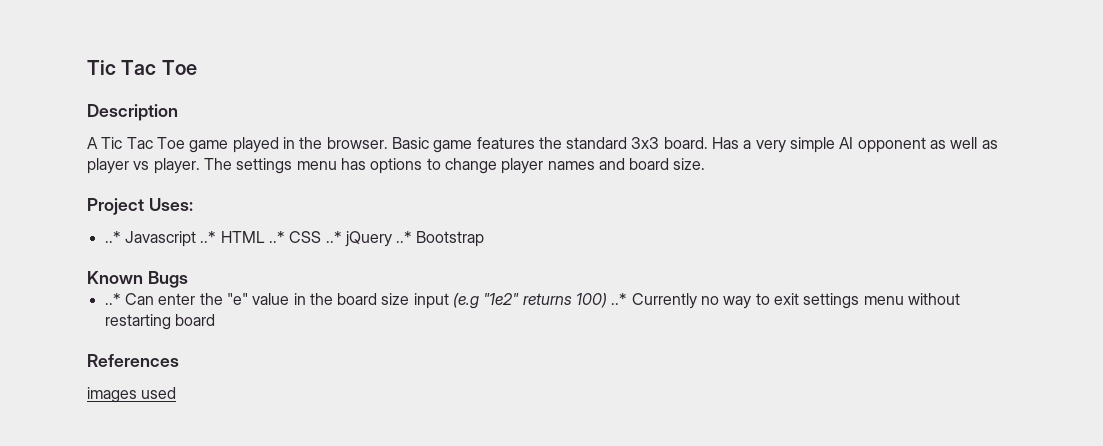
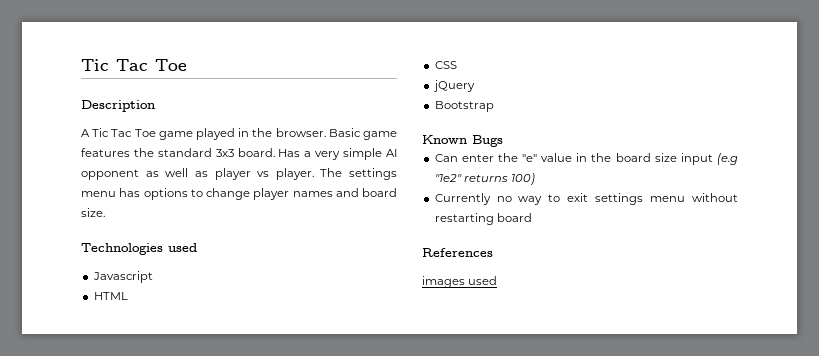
- Project Uses:
- ..* Javascript ..* HTML ..* CSS ..* jQuery ..* Bootstrap
+ Technologies used
+ Javascript
+ HTML
+ CSS
+ jQuery
+ Bootstrap
- ..* Can enter the "e" value in the board size input (e.g "1e2" returns 100) ..* Currently no way to exit settings menu without restarting board
+ Can enter the "e" value in the board size input (e.g "1e2" returns 100)
+ Currently no way to exit settings menu without restarting board

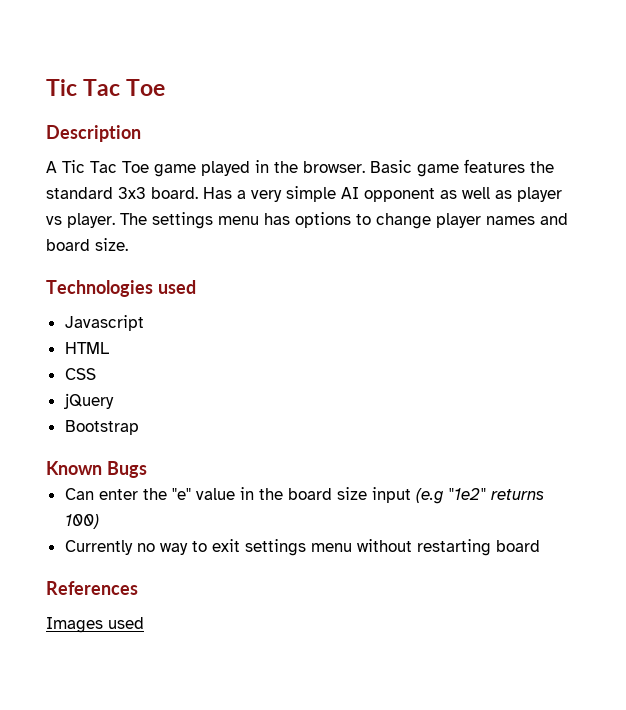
- images used
+ Images used

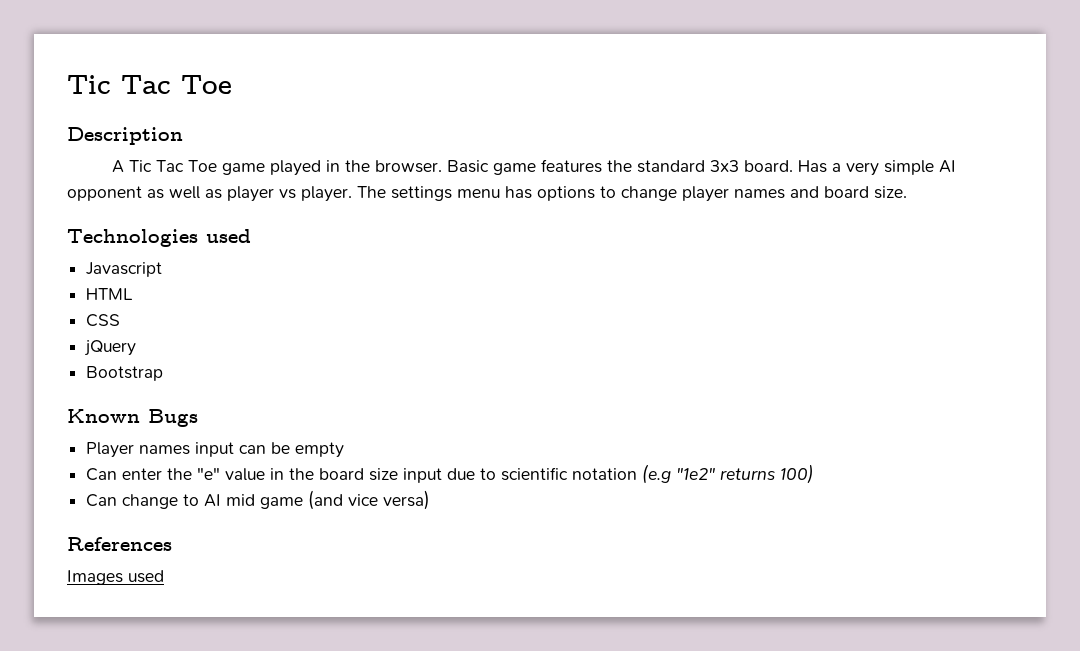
+ Player names input can be empty
- Can enter the "e" value in the board size input (e.g "1e2" returns 100)
+ Can enter the "e" value in the board size input due to scientific notation (e.g "1e2" returns 100)
- Currently no way to exit settings menu without restarting board
+ Can change to AI mid game (and vice versa)

